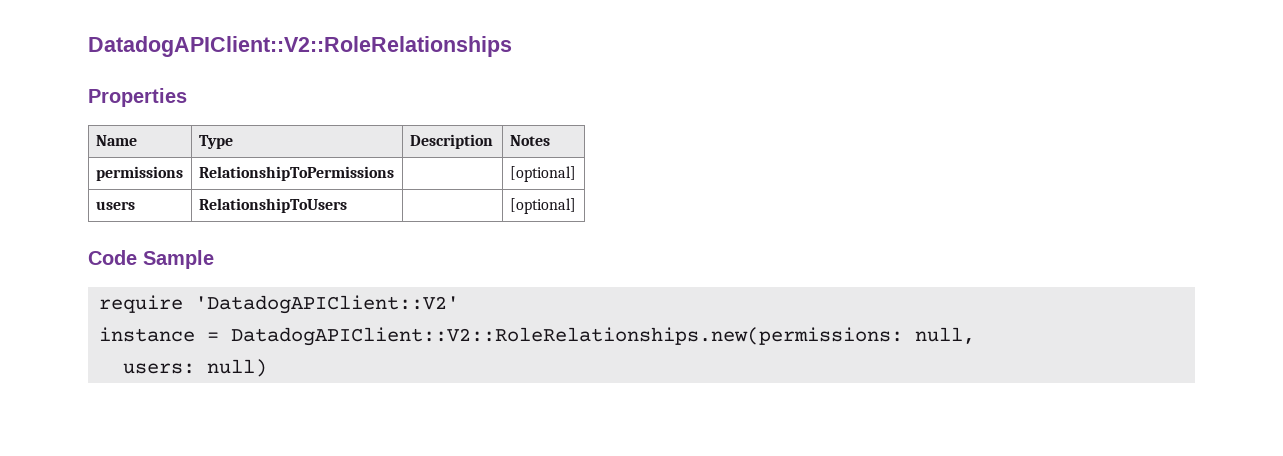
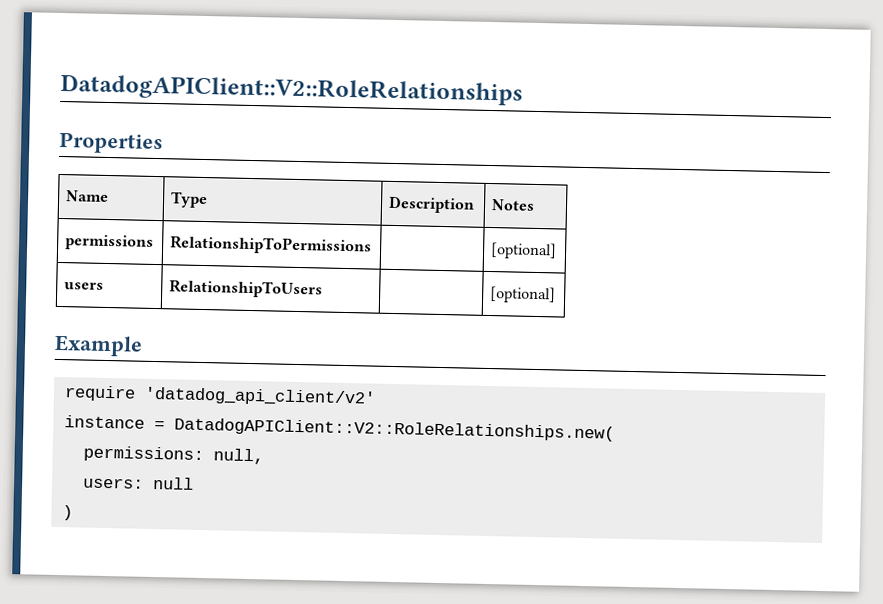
- Code Sample
+ Example
- require 'DatadogAPIClient::V2'
+ require 'datadog_api_client/v2'
- instance = DatadogAPIClient::V2::RoleRelationships.new(permissions: null,
+ instance = DatadogAPIClient::V2::RoleRelationships.new(
+ permissions: null,
- users: null)
+ users: null
+ )

